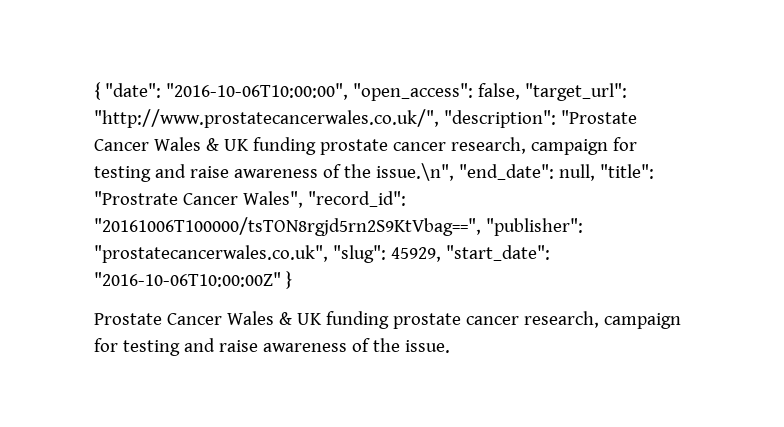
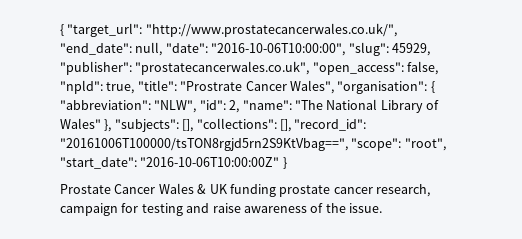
- { "date": "2016-10-06T10:00:00", "open_access": false, "target_url": "http://www.prostatecancerwales.co.uk/", "description": "Prostate Cancer Wales & UK funding prostate cancer research, campaign for testing and raise awareness of the issue.\n", "end_date": null, "title": "Prostrate Cancer Wales", "record_id": "20161006T100000/tsTON8rgjd5rn2S9KtVbag==", "publisher": "prostatecancerwales.co.uk", "slug": 45929, "start_date": "2016-10-06T10:00:00Z" }
+ { "target_url": "http://www.prostatecancerwales.co.uk/", "end_date": null, "date": "2016-10-06T10:00:00", "slug": 45929, "publisher": "prostatecancerwales.co.uk", "open_access": false, "npld": true, "title": "Prostrate Cancer Wales", "organisation": { "abbreviation": "NLW", "id": 2, "name": "The National Library of Wales" }, "subjects": [], "collections": [], "record_id": "20161006T100000/tsTON8rgjd5rn2S9KtVbag==", "scope": "root", "start_date": "2016-10-06T10:00:00Z" }

